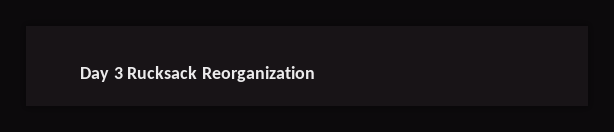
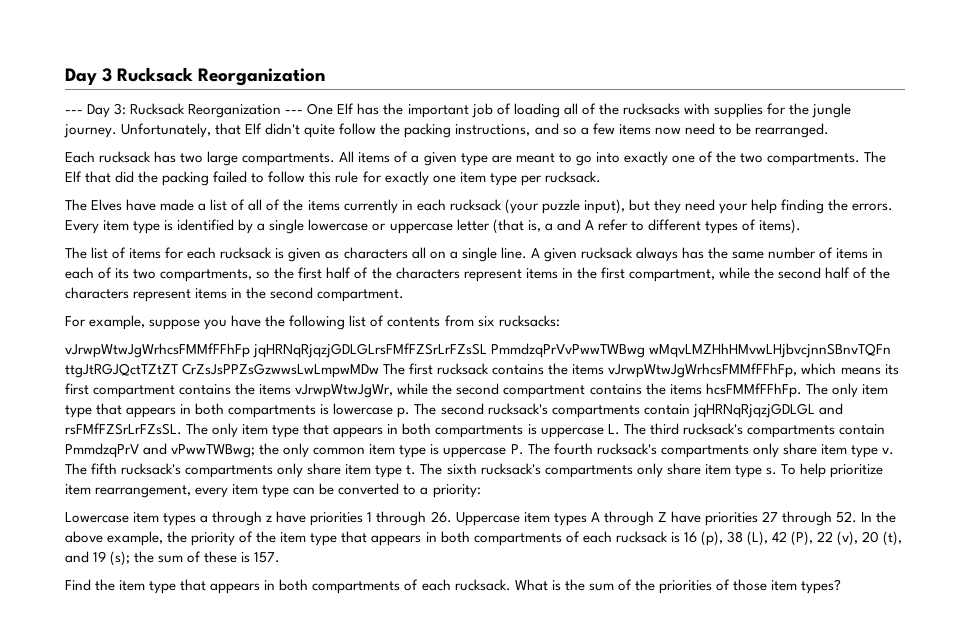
+ --- Day 3: Rucksack Reorganization --- One Elf has the important job of loading all of the rucksacks with supplies for the jungle journey. Unfortunately, that Elf didn't quite follow the packing instructions, and so a few items now need to be rearranged.
+ Each rucksack has two large compartments. All items of a given type are meant to go into exactly one of the two compartments. The Elf that did the packing failed to follow this rule for exactly one item type per rucksack.
+ The Elves have made a list of all of the items currently in each rucksack (your puzzle input), but they need your help finding the errors. Every item type is identified by a single lowercase or uppercase letter (that is, a and A refer to different types of items).
+ The list of items for each rucksack is given as characters all on a single line. A given rucksack always has the same number of items in each of its two compartments, so the first half of the characters represent items in the first compartment, while the second half of the characters represent items in the second compartment.
+ For example, suppose you have the following list of contents from six rucksacks:
+ vJrwpWtwJgWrhcsFMMfFFhFp jqHRNqRjqzjGDLGLrsFMfFZSrLrFZsSL PmmdzqPrVvPwwTWBwg wMqvLMZHhHMvwLHjbvcjnnSBnvTQFn ttgJtRGJQctTZtZT CrZsJsPPZsGzwwsLwLmpwMDw The first rucksack contains the items vJrwpWtwJgWrhcsFMMfFFhFp, which means its first compartment contains the items vJrwpWtwJgWr, while the second compartment contains the items hcsFMMfFFhFp. The only item type that appears in both compartments is lowercase p. The second rucksack's compartments contain jqHRNqRjqzjGDLGL and rsFMfFZSrLrFZsSL. The only item type that appears in both compartments is uppercase L. The third rucksack's compartments contain PmmdzqPrV and vPwwTWBwg; the only common item type is uppercase P. The fourth rucksack's compartments only share item type v. The fifth rucksack's compartments only share item type t. The sixth rucksack's compartments only share item type s. To help prioritize item rearrangement, every item type can be converted to a priority:
+ Lowercase item types a through z have priorities 1 through 26. Uppercase item types A through Z have priorities 27 through 52. In the above example, the priority of the item type that appears in both compartments of each rucksack is 16 (p), 38 (L), 42 (P), 22 (v), 20 (t), and 19 (s); the sum of these is 157.
+ Find the item type that appears in both compartments of each rucksack. What is the sum of the priorities of those item types?

